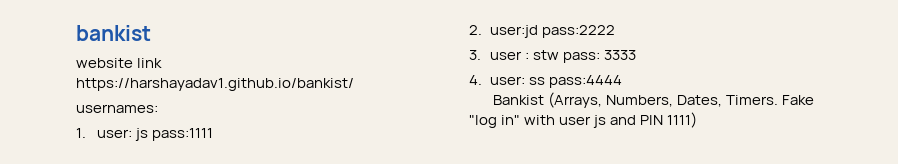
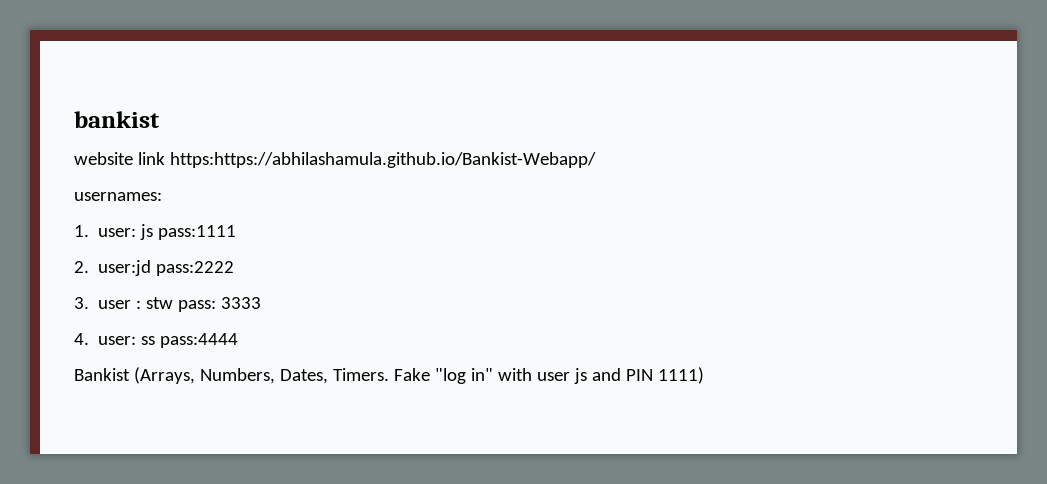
- website link https://harshayadav1.github.io/bankist/
+ website link https:https://abhilashamula.github.io/Bankist-Webapp/

